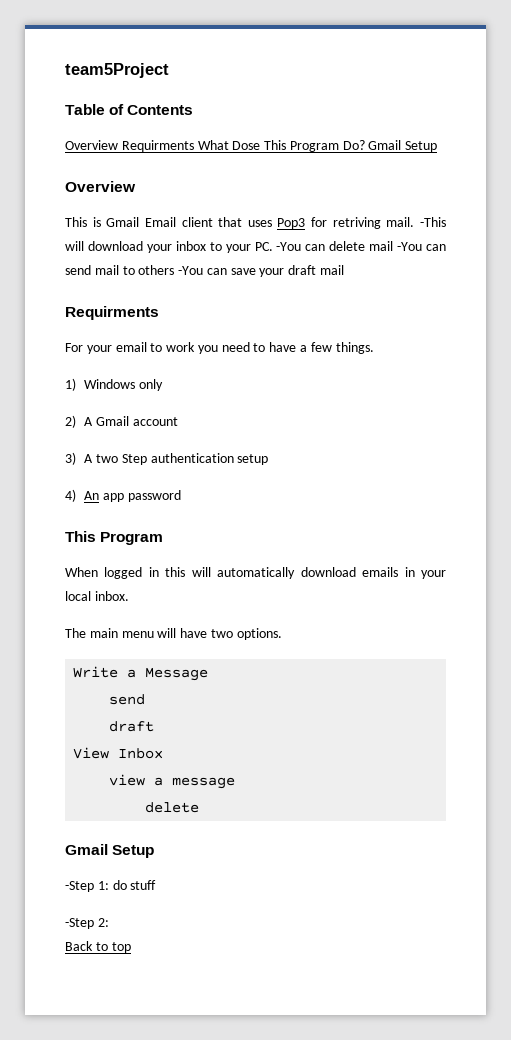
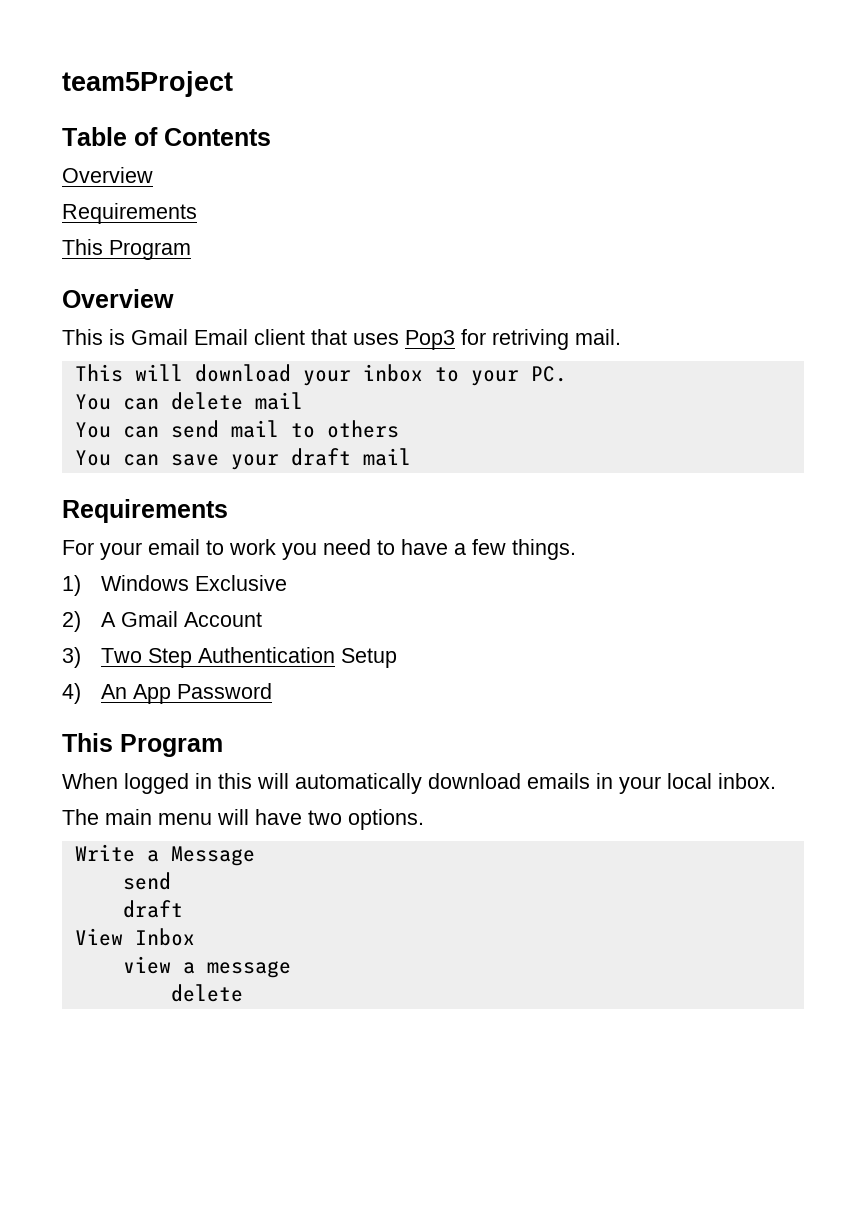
  Table of Contents
- Overview Requirments What Dose This Program Do? Gmail Setup
+ Overview
+ Requirements
+ This Program
- This is Gmail Email client that uses Pop3 for retriving mail. -This will download your inbox to your PC. -You can delete mail -You can send mail to others -You can save your draft mail
- Requirments
+ This is Gmail Email client that uses Pop3 for retriving mail.
+ This will download your inbox to your PC.
+ You can delete mail
+ You can send mail to others
+ You can save your draft mail
+ Requirements
- 1) Windows only
+ 1) Windows Exclusive
- 2) A Gmail account
+ 2) A Gmail Account
- 3) A two Step authentication setup
+ 3) Two Step Authentication Setup
- 4) An app password
+ 4) An App Password
  view a message
  delete
- Gmail Setup
- -Step 1: do stuff
- -Step 2:
- Back to top

